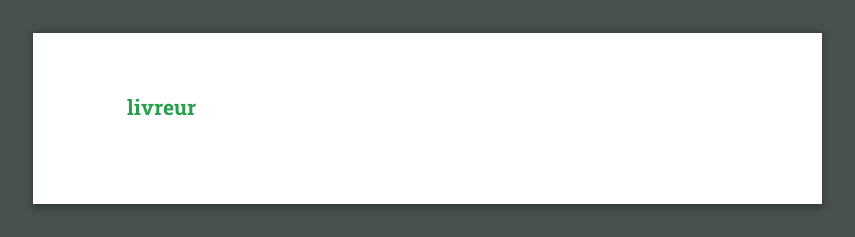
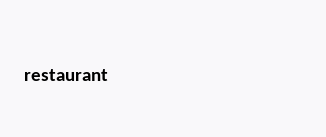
- livreur
+ restaurant

